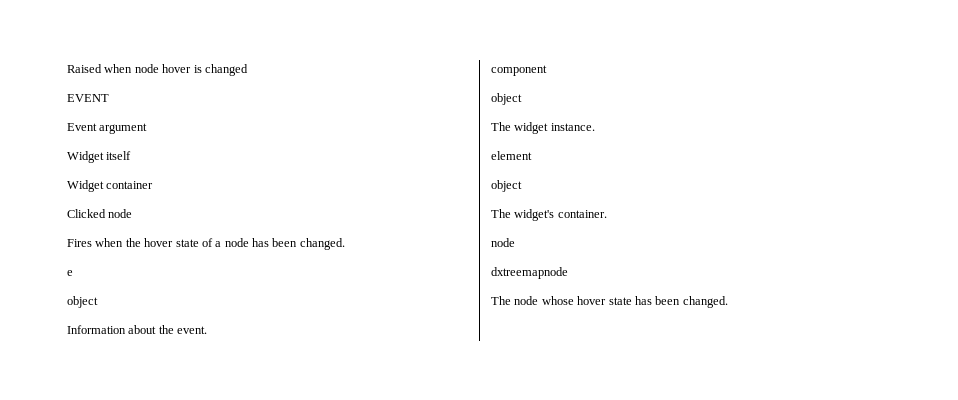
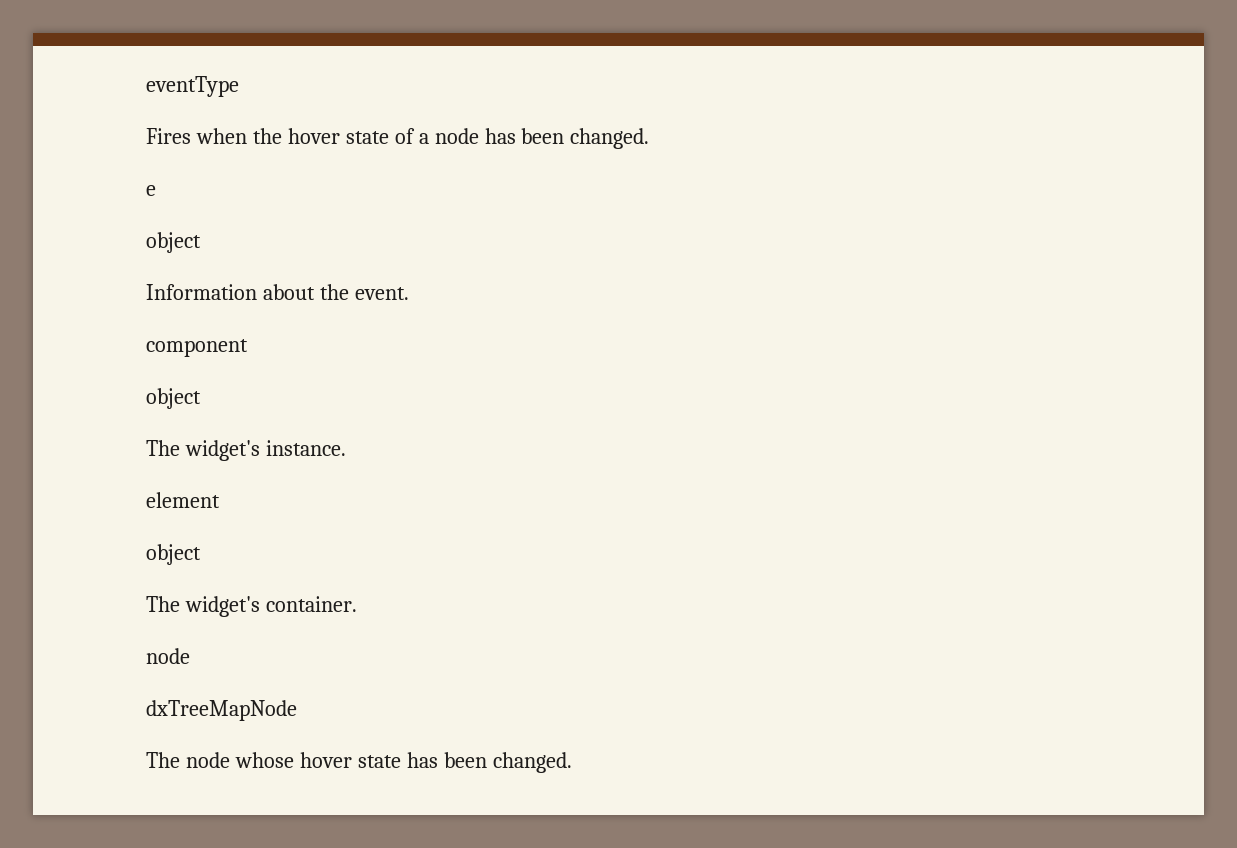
- Raised when node hover is changed
- EVENT
- Event argument
- Widget itself
- Widget container
- Clicked node
+ eventType
- The widget instance.
+ The widget's instance.
- dxtreemapnode
+ dxTreeMapNode

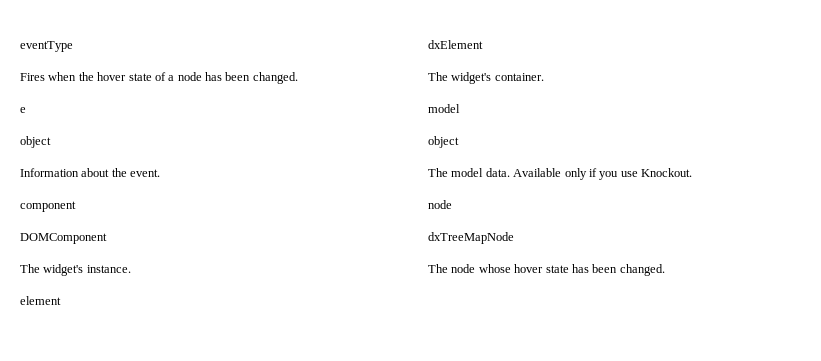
  component
- object
+ DOMComponent
  element
- object
+ dxElement
  The widget's container.
+ model
+ object
+ The model data. Available only if you use Knockout.

